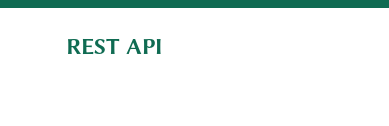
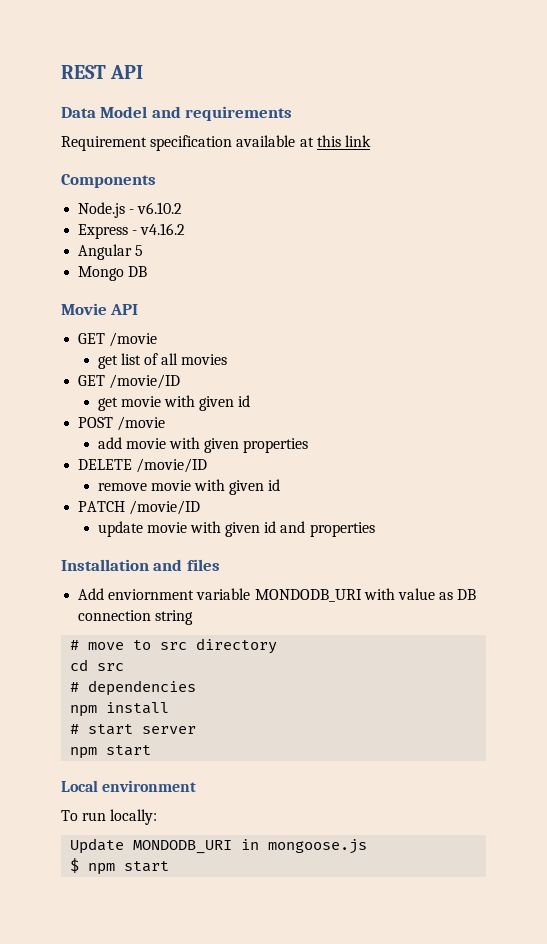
+ Data Model and requirements
+ Requirement specification available at this link
+ Components
+ Node.js - v6.10.2
+ Express - v4.16.2
+ Angular 5
+ Mongo DB
+ Movie API
+ GET /movie
+ get list of all movies
+ GET /movie/ID
+ get movie with given id
+ POST /movie
+ add movie with given properties
+ DELETE /movie/ID
+ remove movie with given id
+ PATCH /movie/ID
+ update movie with given id and properties
+ Installation and files
+ Add enviornment variable MONDODB_URI with value as DB connection string
+ # move to src directory
+ cd src
+ # dependencies
+ npm install
+ # start server
+ npm start
+ Local environment
+ To run locally:
+ Update MONDODB_URI in mongoose.js
+ $ npm start

